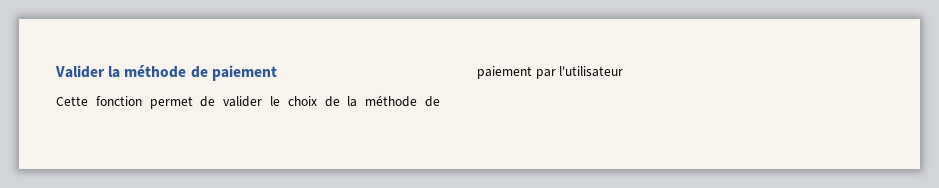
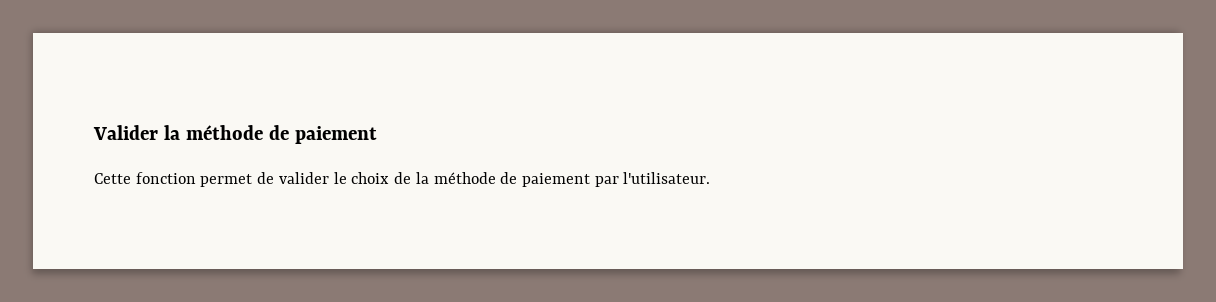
- Cette fonction permet de valider le choix de la méthode de paiement par l'utilisateur
+ Cette fonction permet de valider le choix de la méthode de paiement par l'utilisateur.

